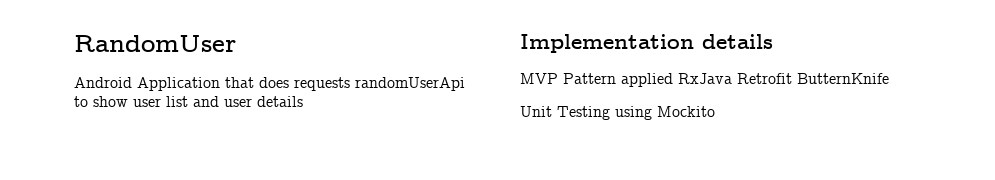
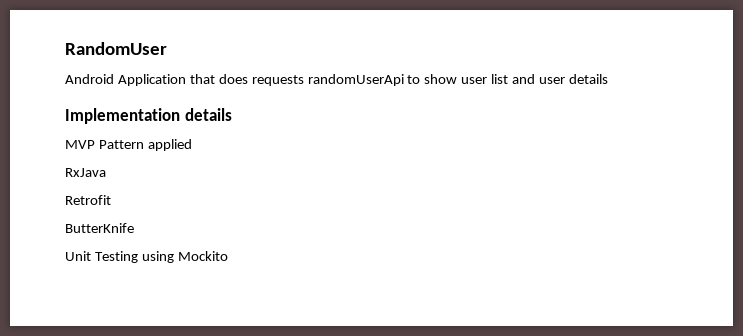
- MVP Pattern applied RxJava Retrofit ButternKnife
+ MVP Pattern applied
+ RxJava
+ Retrofit
+ ButterKnife

